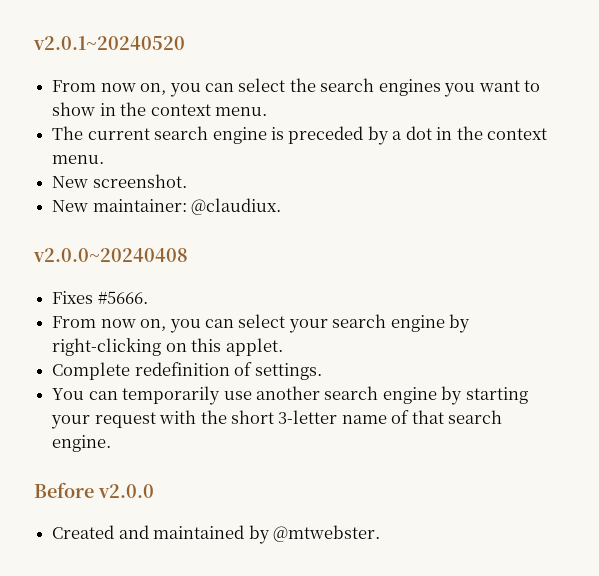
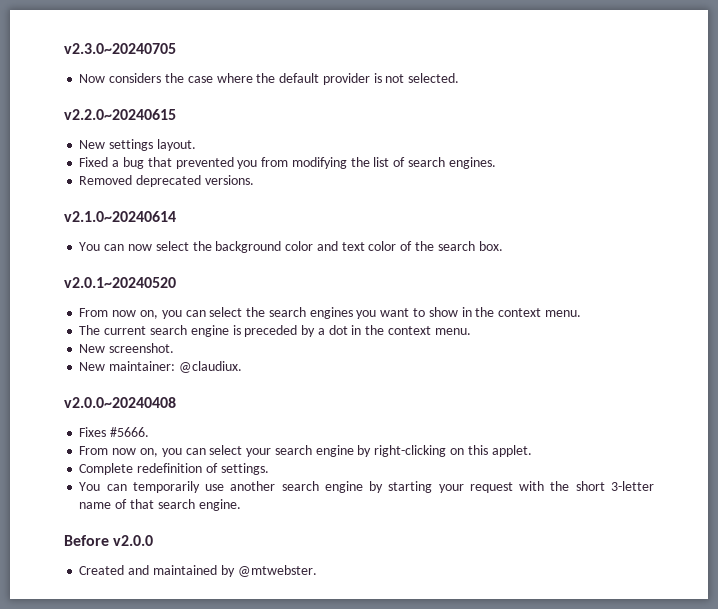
+ v2.3.0~20240705
+ Now considers the case where the default provider is not selected.
+ v2.2.0~20240615
+ New settings layout.
+ Fixed a bug that prevented you from modifying the list of search engines.
+ Removed deprecated versions.
+ v2.1.0~20240614
+ You can now select the background color and text color of the search box.

